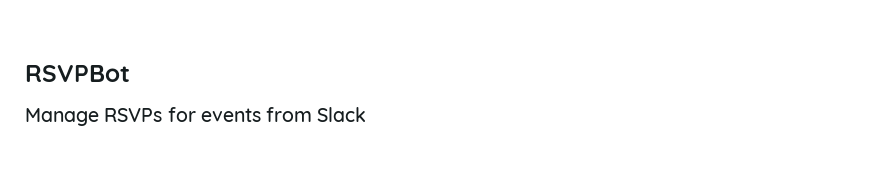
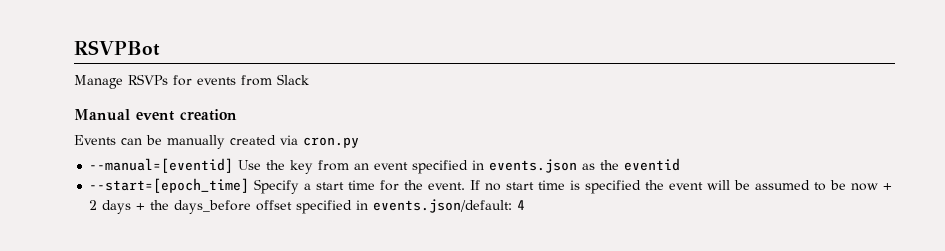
+ Manual event creation
+ Events can be manually created via cron.py
+ --manual=[eventid] Use the key from an event specified in events.json as the eventid
+ --start=[epoch_time] Specify a start time for the event. If no start time is specified the event will be assumed to be now + 2 days + the days_before offset specified in events.json/default: 4

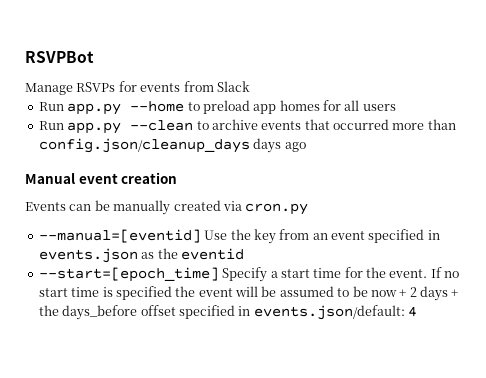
+ Run app.py --home to preload app homes for all users
+ Run app.py --clean to archive events that occurred more than config.json/cleanup_days days ago

